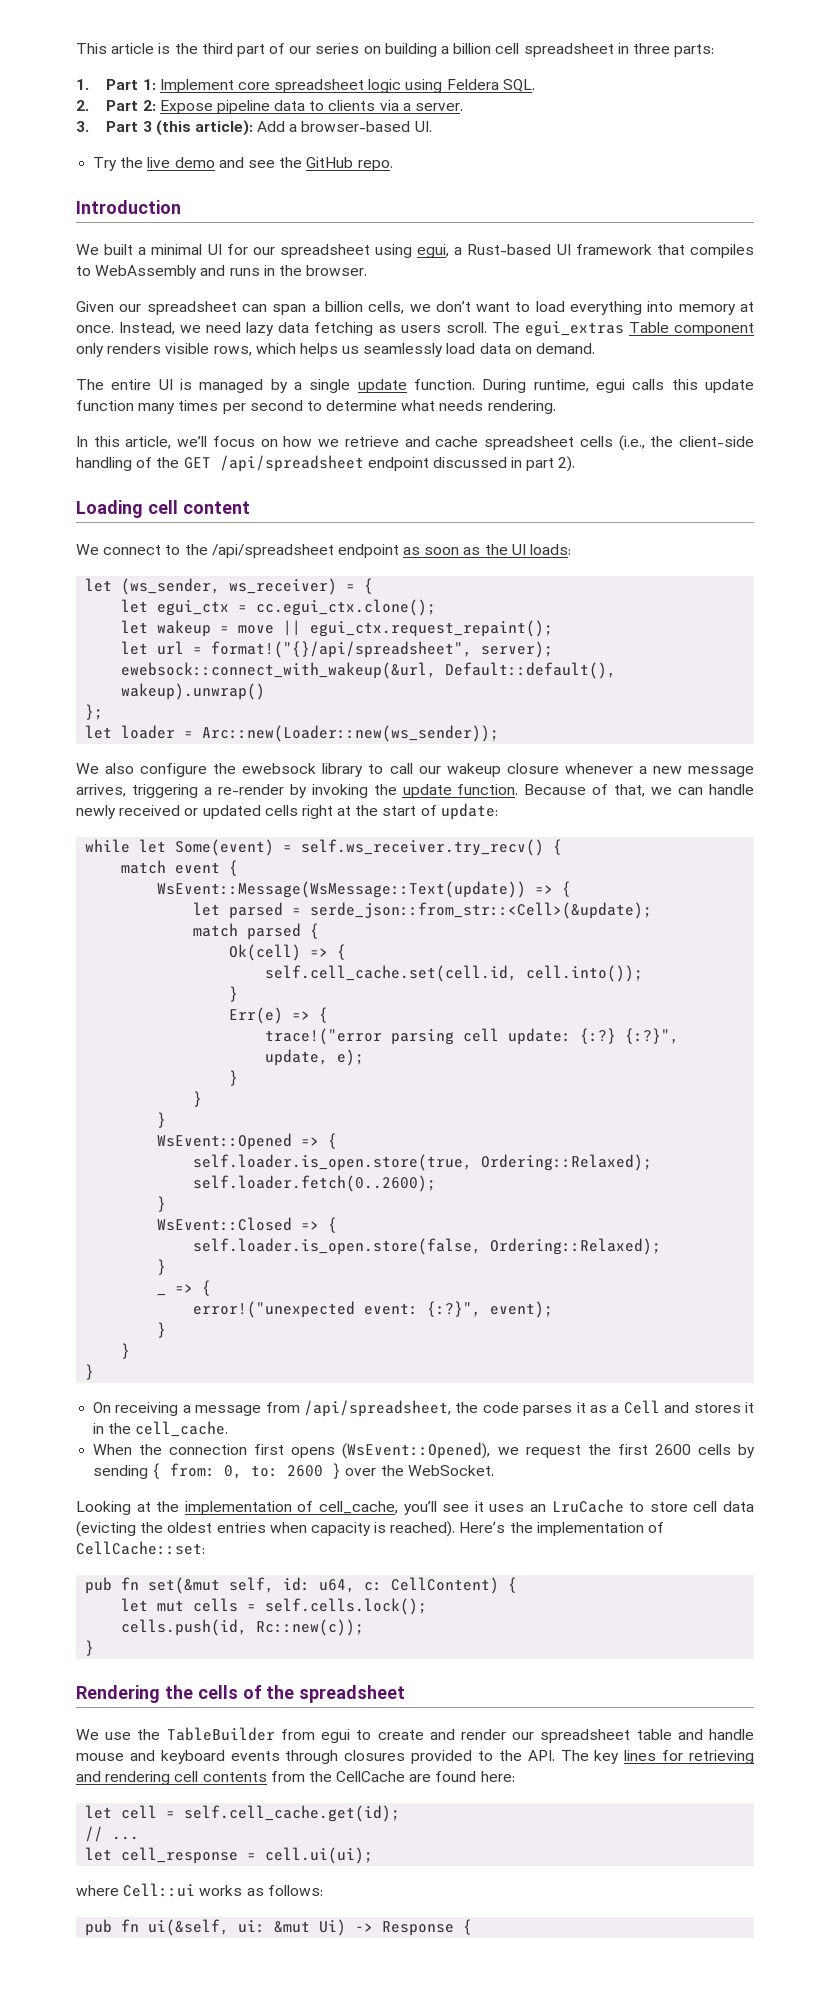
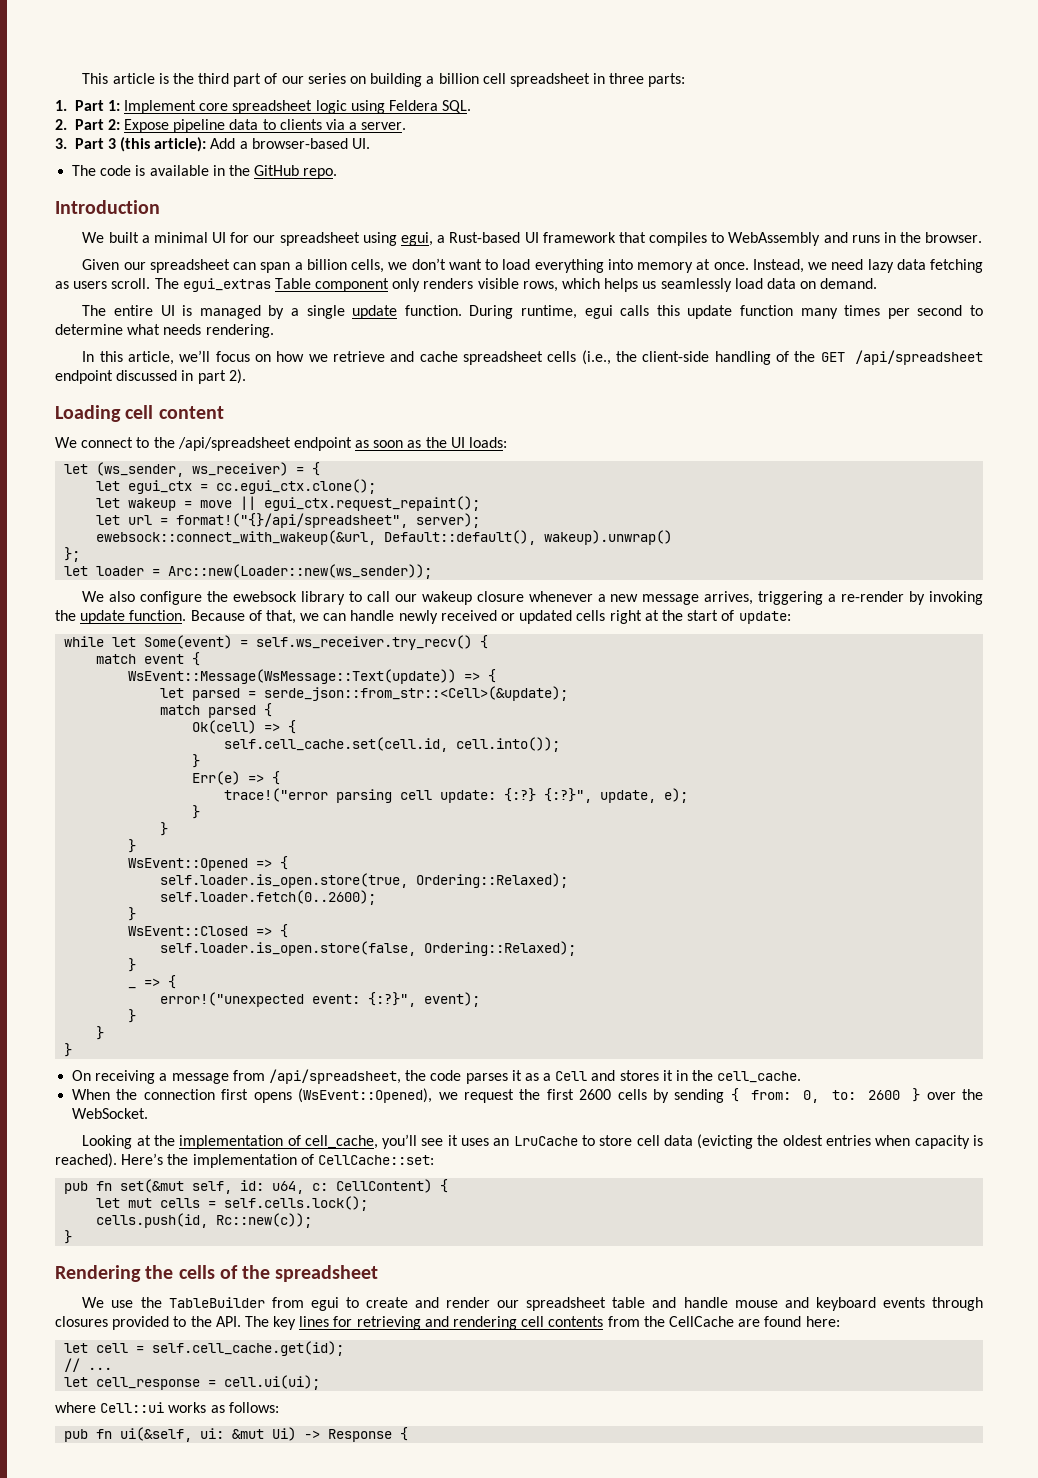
- Try the live demo and see the GitHub repo.
+ The code is available in the GitHub repo.

